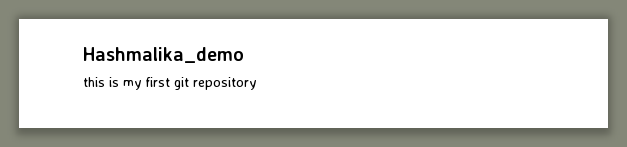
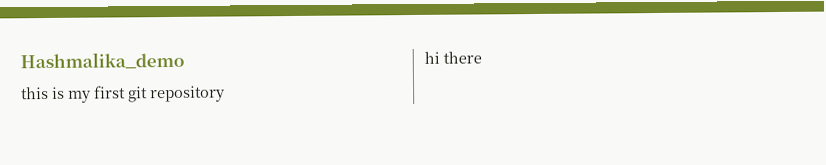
+ hi there

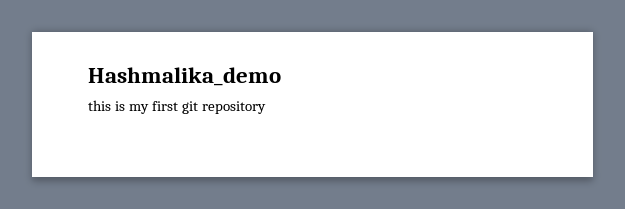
- hi there

